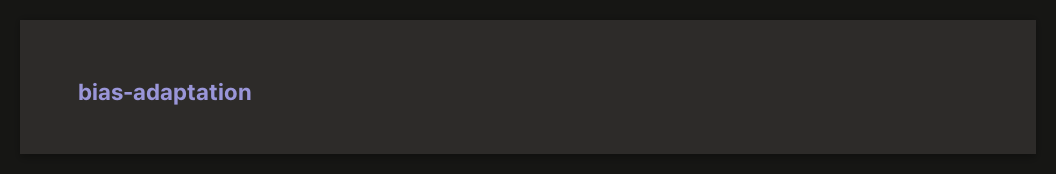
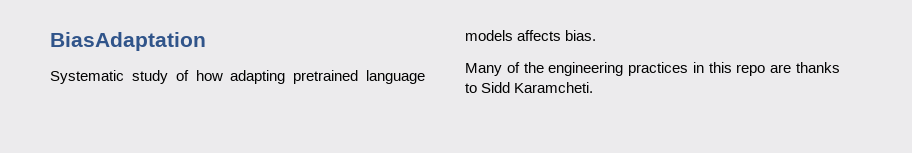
- bias-adaptation
+ BiasAdaptation
+ Systematic study of how adapting pretrained language models affects bias.
+ Many of the engineering practices in this repo are thanks to Sidd Karamcheti.

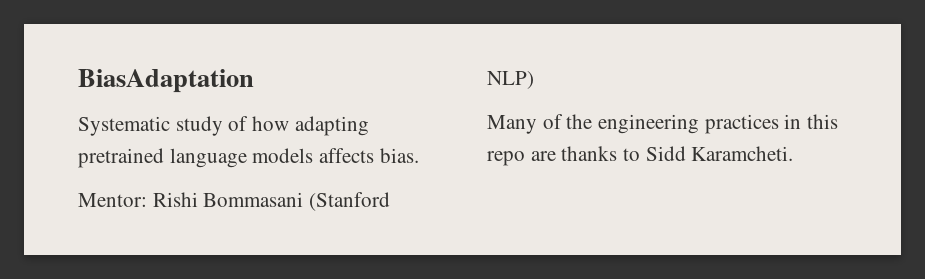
+ Mentor: Rishi Bommasani (Stanford NLP)

